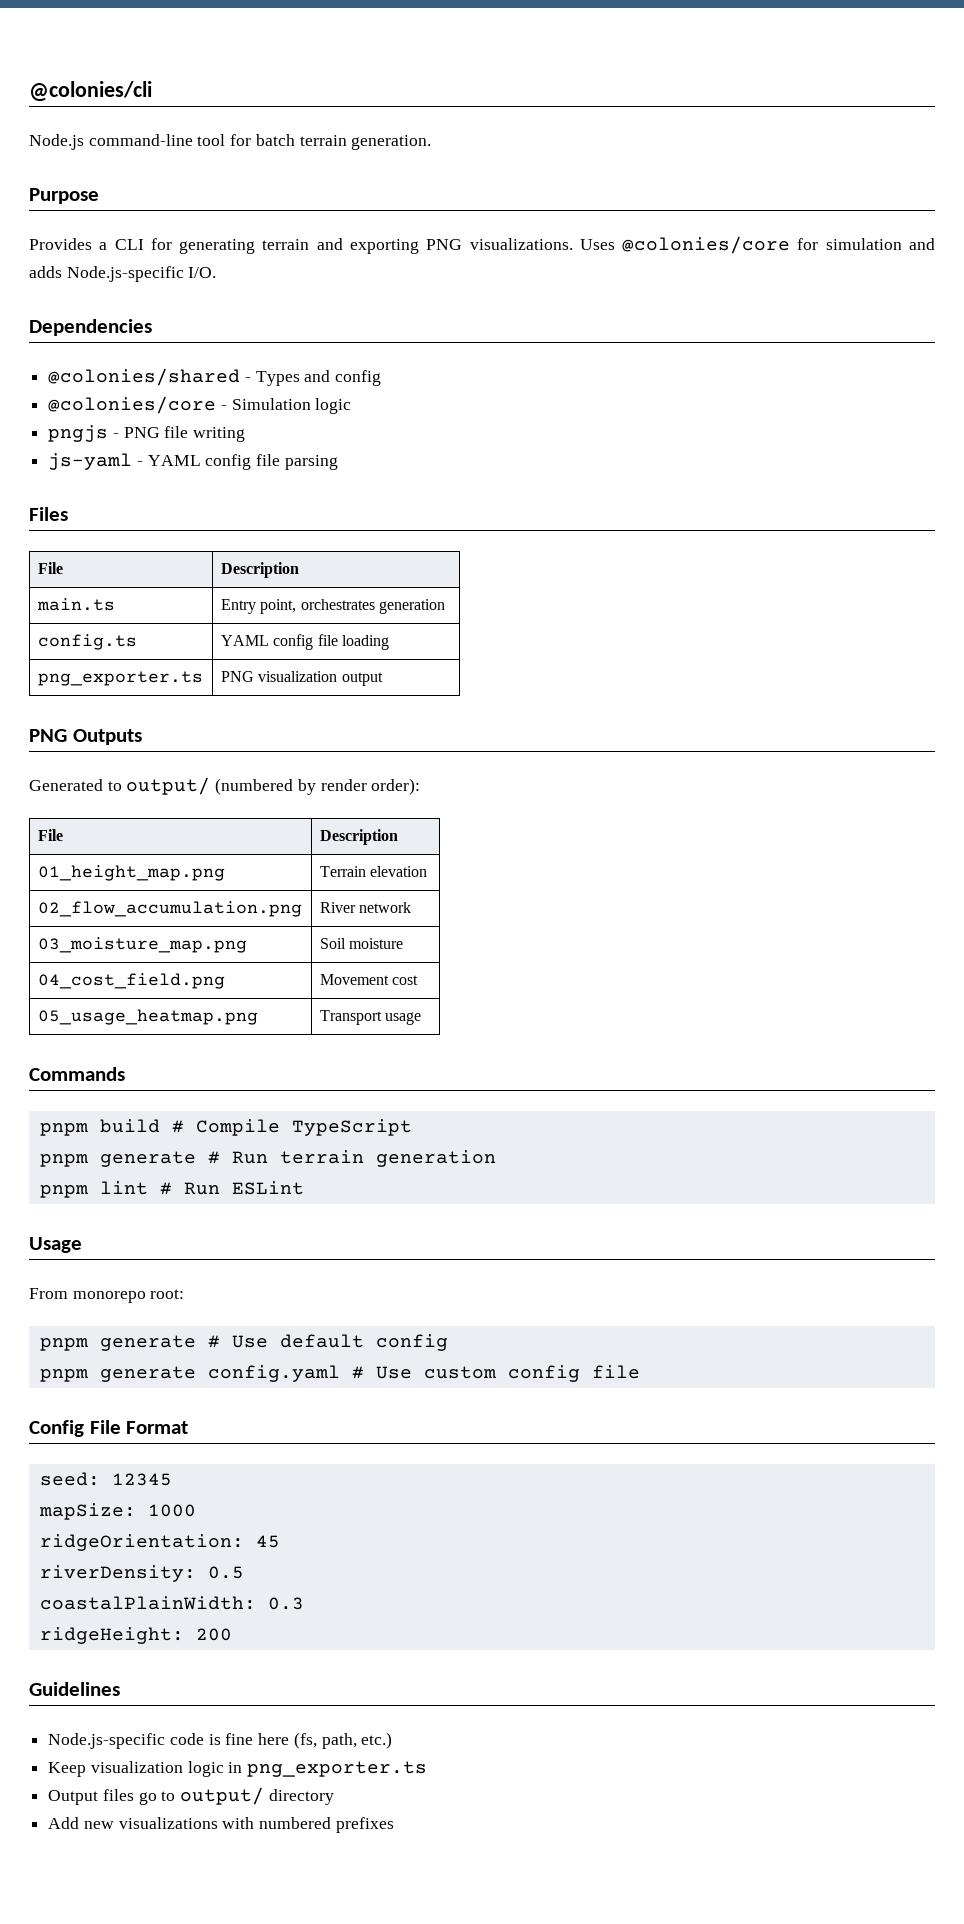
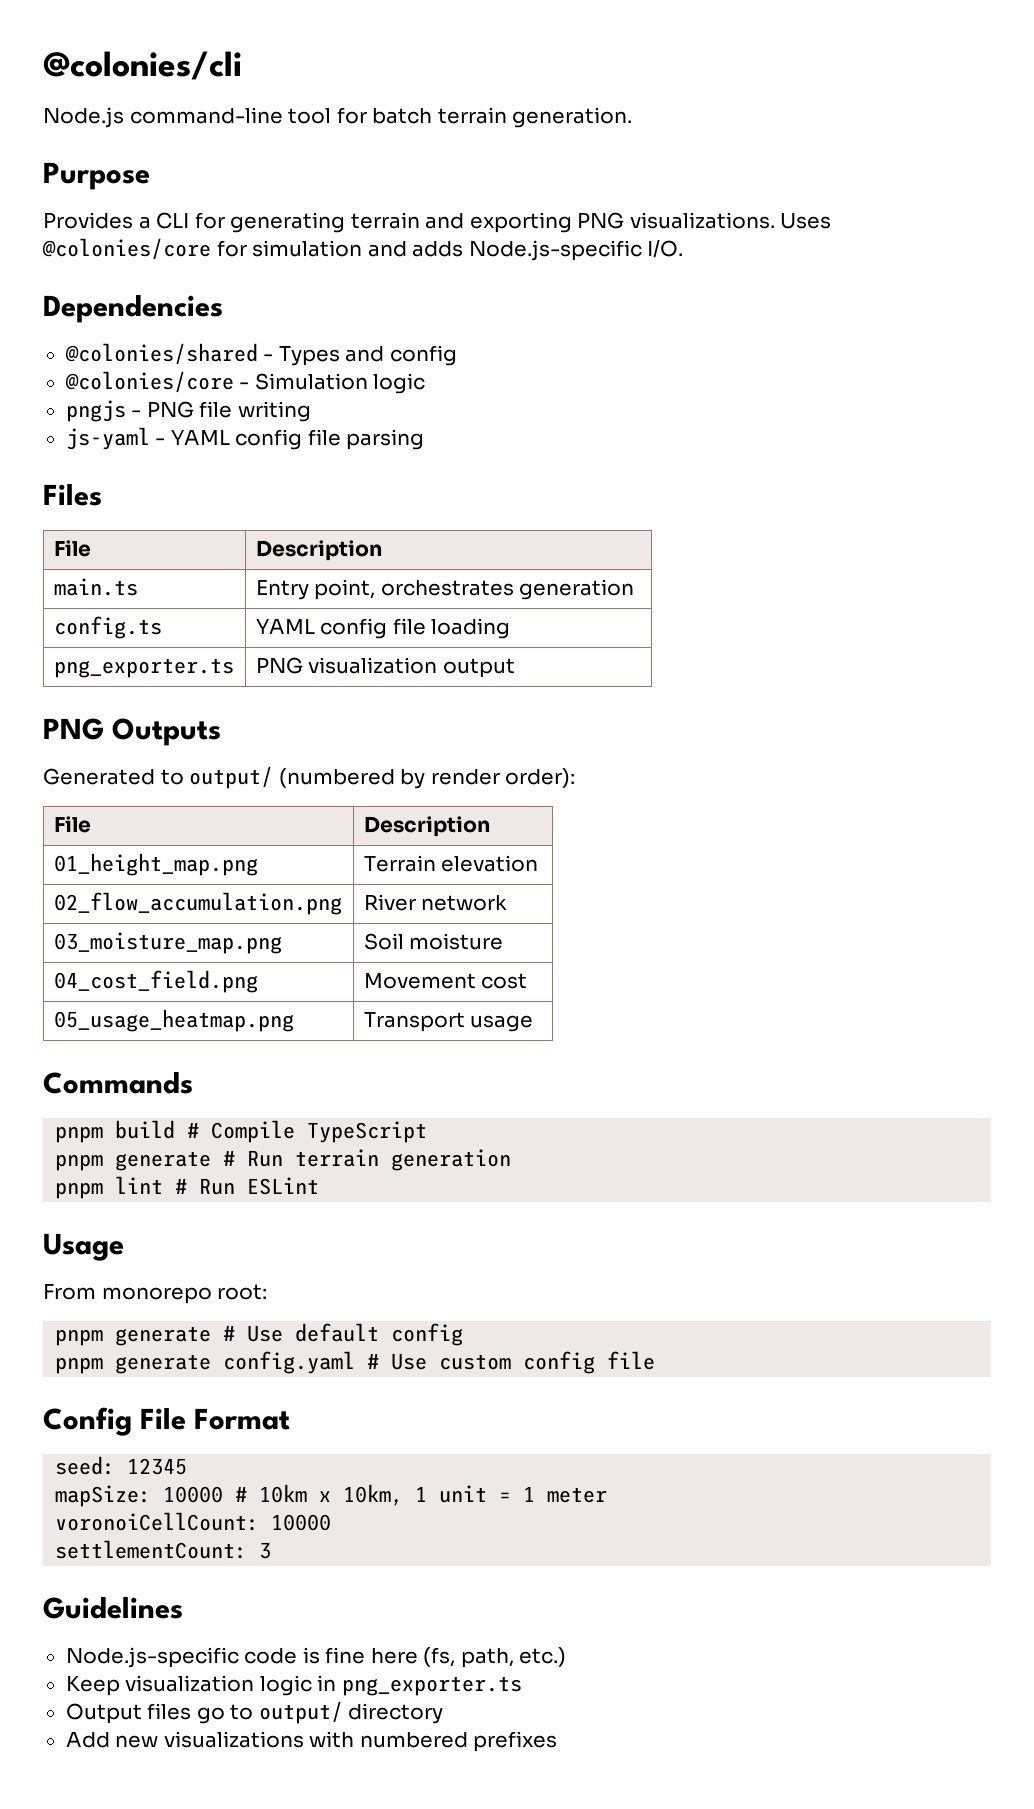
- mapSize: 1000
- ridgeOrientation: 45
- riverDensity: 0.5
- coastalPlainWidth: 0.3
- ridgeHeight: 200
+ mapSize: 10000 # 10km x 10km, 1 unit = 1 meter
+ voronoiCellCount: 10000
+ settlementCount: 3

